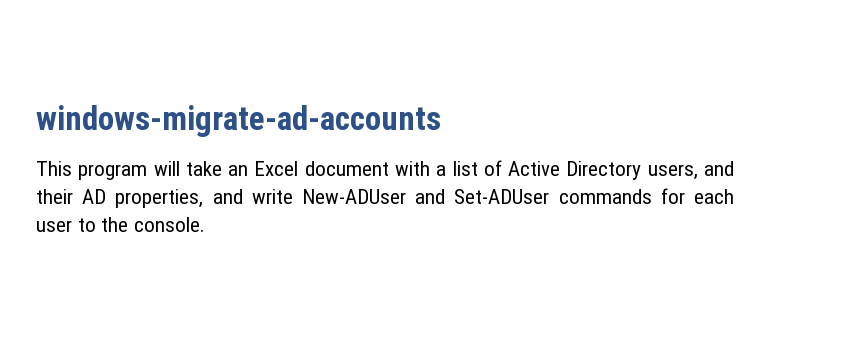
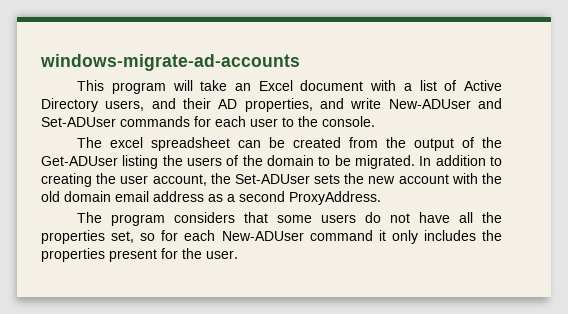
+ The excel spreadsheet can be created from the output of the Get-ADUser listing the users of the domain to be migrated. In addition to creating the user account, the Set-ADUser sets the new account with the old domain email address as a second ProxyAddress.
+ The program considers that some users do not have all the properties set, so for each New-ADUser command it only includes the properties present for the user.

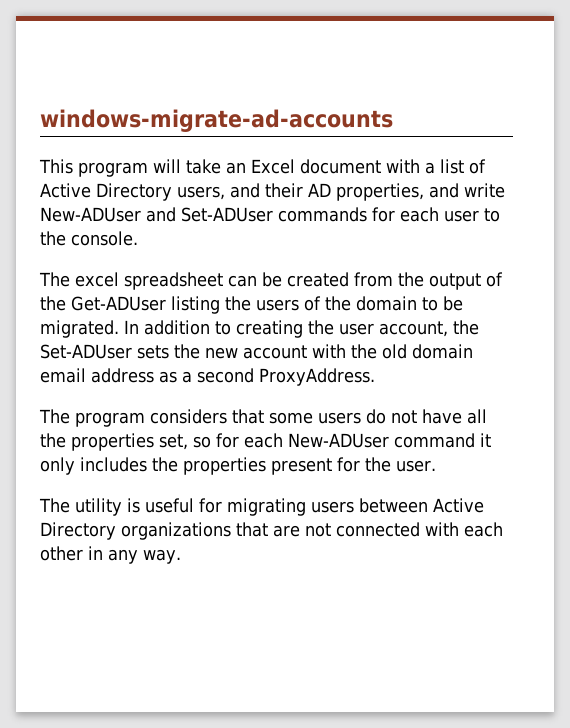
+ The utility is useful for migrating users between Active Directory organizations that are not connected with each other in any way.

